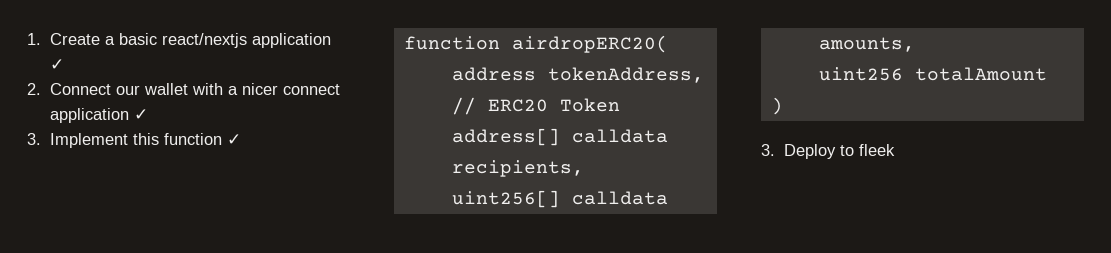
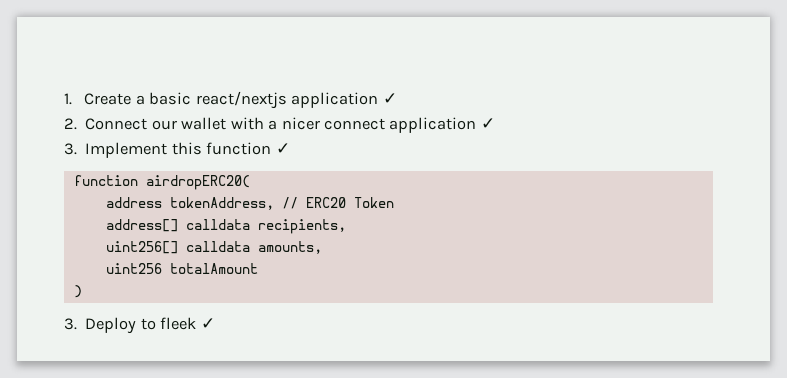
- 3. Deploy to fleek
+ 3. Deploy to fleek ✓

